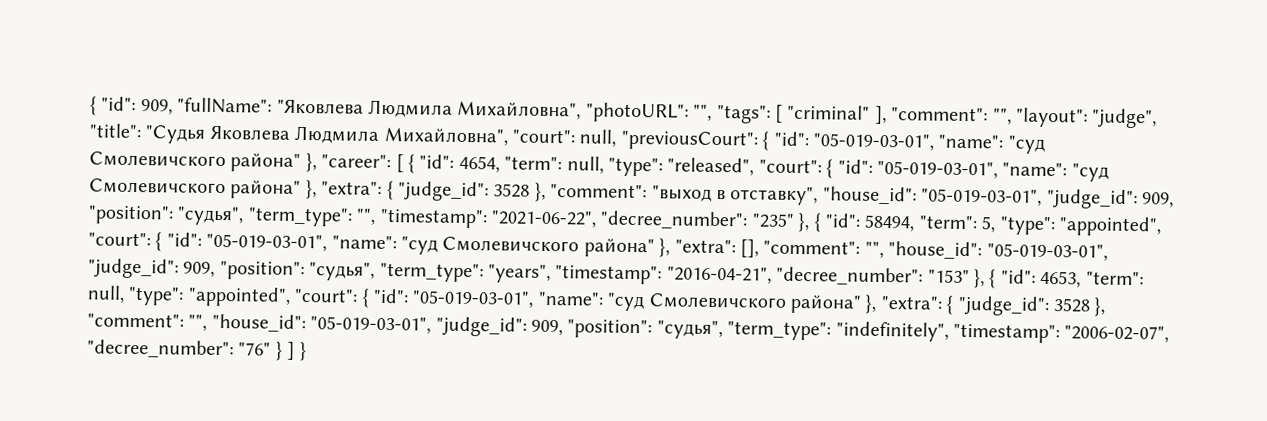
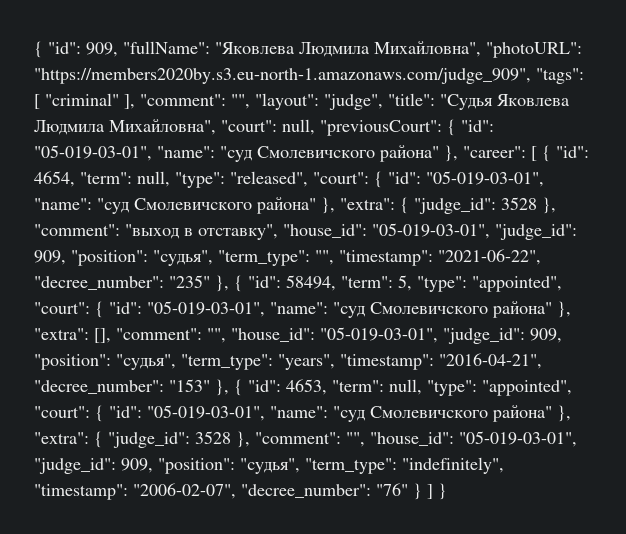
- "", "tags":
+ "https://members2020by.s3.eu-north-1.amazonaws.com/judge_909", "tags":

